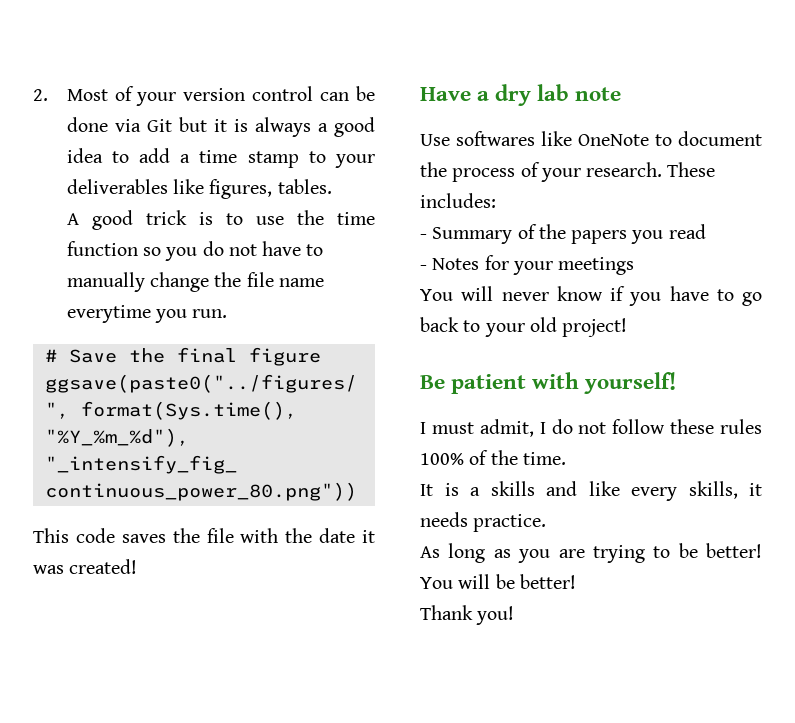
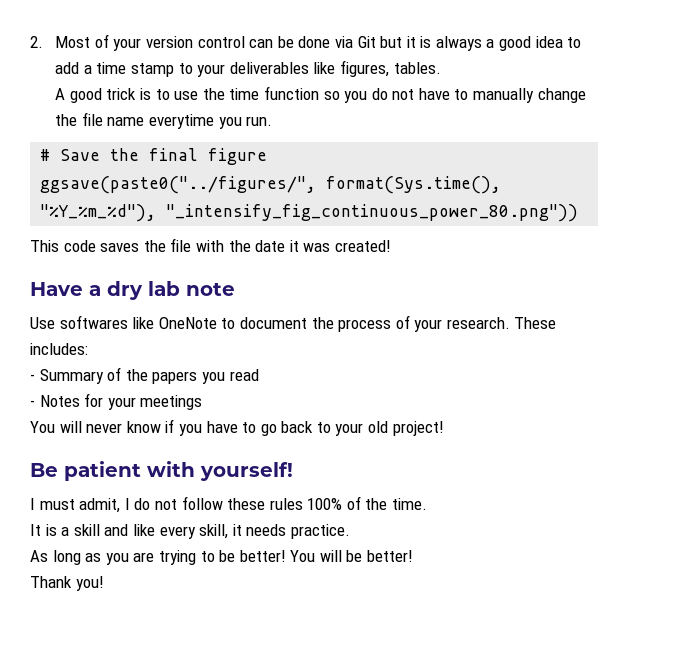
- It is a skills and like every skills, it needs practice.
+ It is a skill and like every skill, it needs practice.

